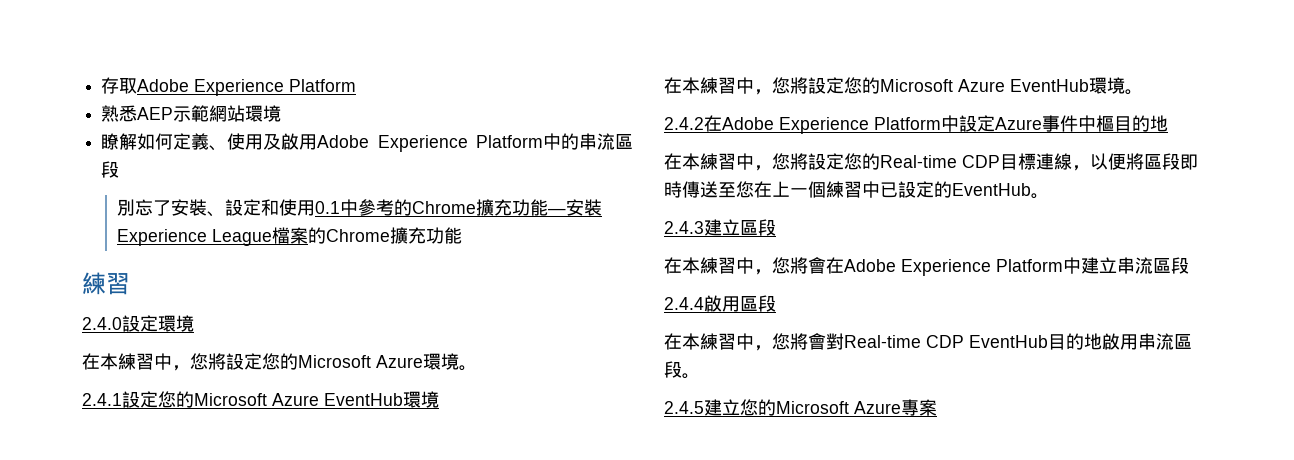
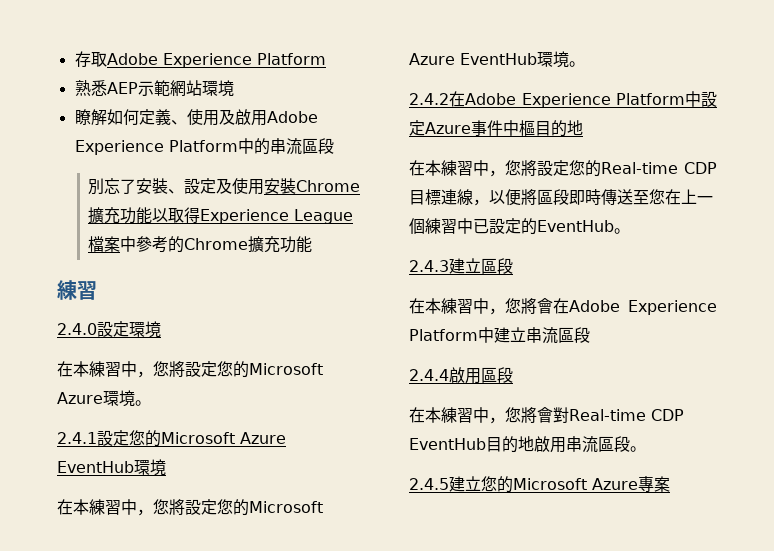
- 別忘了安裝、設定和使用0.1中參考的Chrome擴充功能—安裝Experience League檔案的Chrome擴充功能
+ 別忘了安裝、設定及使用安裝Chrome擴充功能以取得Experience League檔案中參考的Chrome擴充功能

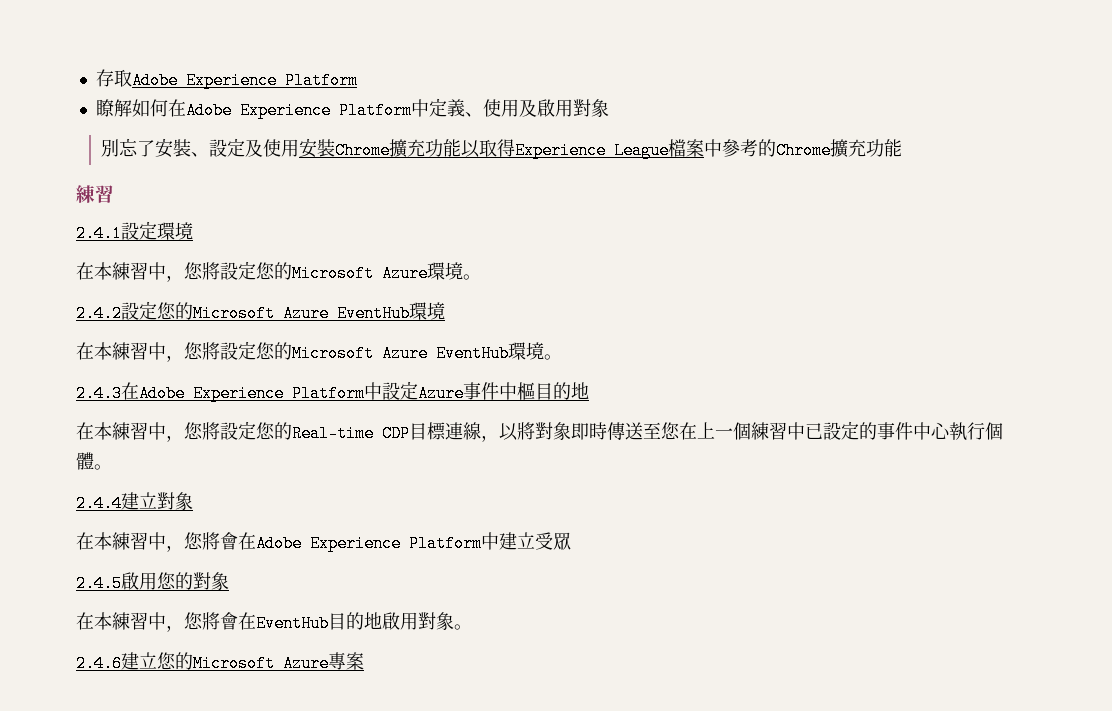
- 熟悉AEP示範網站環境
- 瞭解如何定義、使用及啟用Adobe Experience Platform中的串流區段
+ 瞭解如何在Adobe Experience Platform中定義、使用及啟用對象
- 2.4.0設定環境
+ 2.4.1設定環境
- 2.4.1設定您的Microsoft Azure EventHub環境
+ 2.4.2設定您的Microsoft Azure EventHub環境
- 2.4.2在Adobe Experience Platform中設定Azure事件中樞目的地
+ 2.4.3在Adobe Experience Platform中設定Azure事件中樞目的地
- 在本練習中，您將設定您的Real-time CDP目標連線，以便將區段即時傳送至您在上一個練習中已設定的EventHub。
- 2.4.3建立區段
+ 在本練習中，您將設定您的Real-time CDP目標連線，以將對象即時傳送至您在上一個練習中已設定的事件中心執行個體。
+ 2.4.4建立對象
- 在本練習中，您將會在Adobe Experience Platform中建立串流區段
- 2.4.4啟用區段
- 在本練習中，您將會對Real-time CDP EventHub目的地啟用串流區段。
- 2.4.5建立您的Microsoft Azure專案
+ 在本練習中，您將會在Adobe Experience Platform中建立受眾
+ 2.4.5啟用您的對象
+ 在本練習中，您將會在EventHub目的地啟用對象。
+ 2.4.6建立您的Microsoft Azure專案

